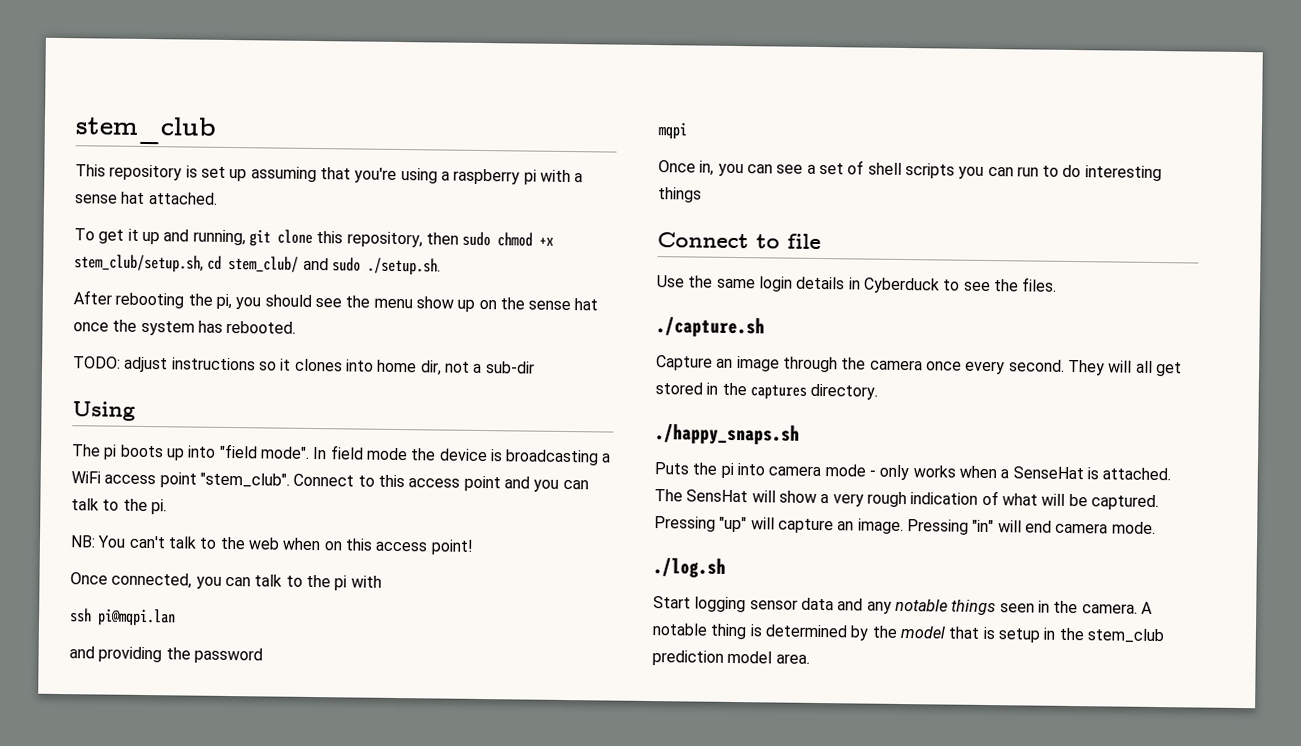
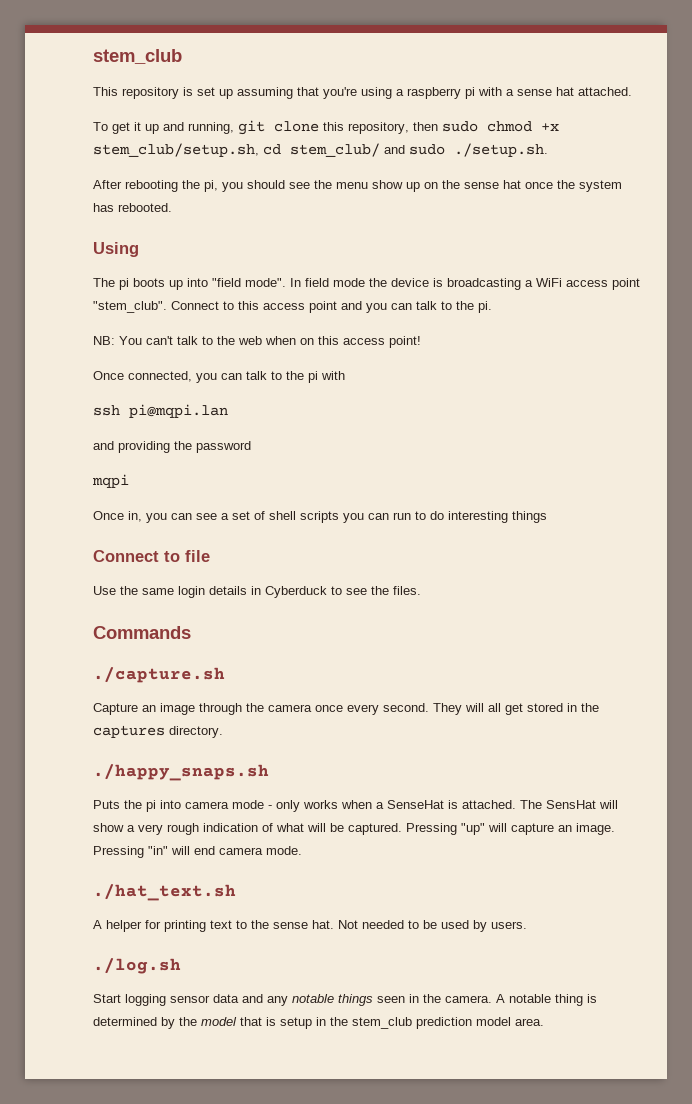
- TODO: adjust instructions so it clones into home dir, not a sub-dir
+ Commands
+ ./hat_text.sh
+ A helper for printing text to the sense hat. Not needed to be used by users.

